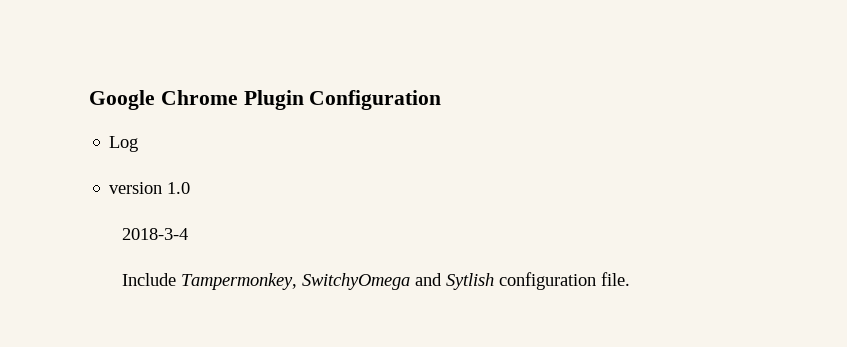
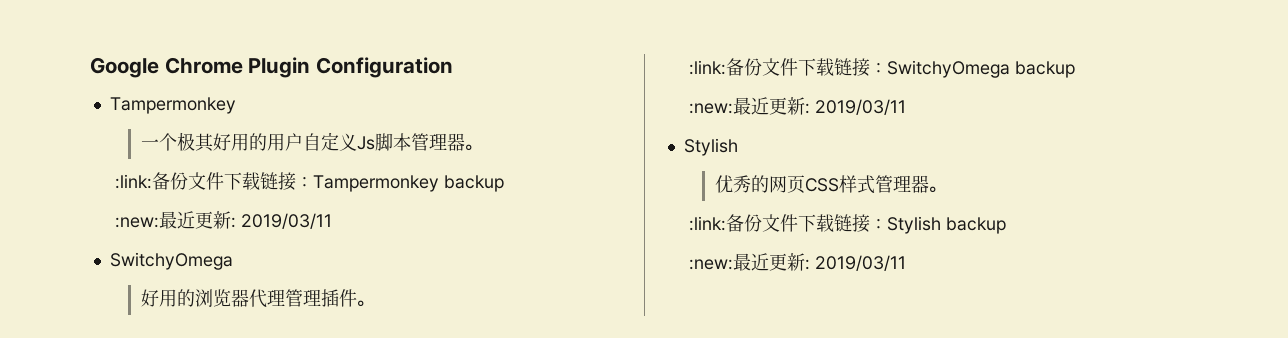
  Google Chrome Plugin Configuration
- Log
- version 1.0
- 2018-3-4
- Include Tampermonkey, SwitchyOmega and Sytlish configuration file.
+ Tampermonkey
+ 一个极其好用的用户自定义Js脚本管理器。
+ :link:备份文件下载链接：Tampermonkey backup
+ :new:最近更新: 2019/03/11
+ SwitchyOmega
+ 好用的浏览器代理管理插件。
+ :link:备份文件下载链接：SwitchyOmega backup
+ :new:最近更新: 2019/03/11
+ Stylish
+ 优秀的网页CSS样式管理器。
+ :link:备份文件下载链接：Stylish backup
+ :new:最近更新: 2019/03/11

